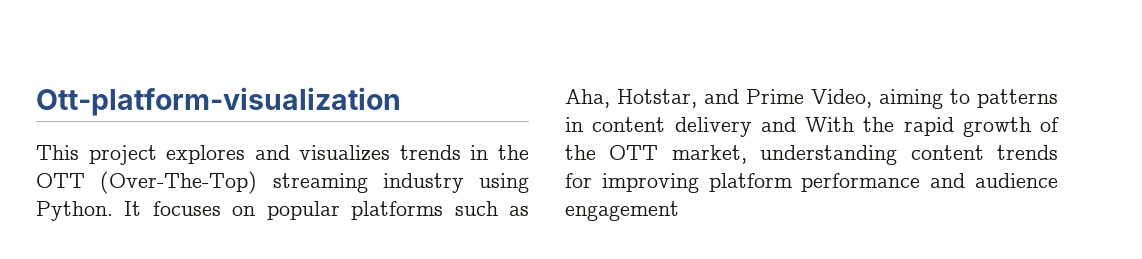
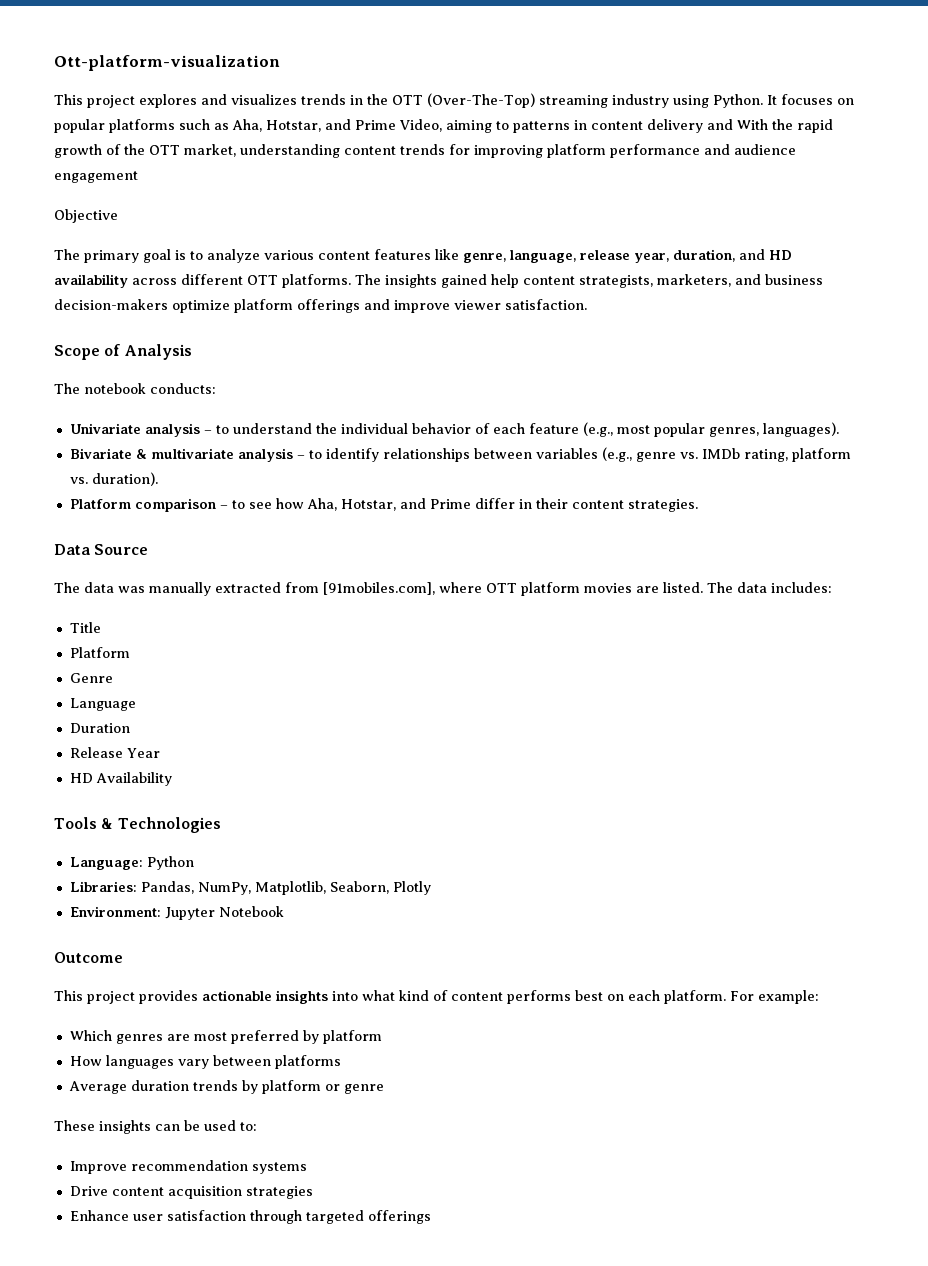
+ Objective
+ The primary goal is to analyze various content features like genre, language, release year, duration, and HD availability across different OTT platforms. The insights gained help content strategists, marketers, and business decision-makers optimize platform offerings and improve viewer satisfaction.
+ Scope of Analysis
+ The notebook conducts:
+ Univariate analysis – to understand the individual behavior of each feature (e.g., most popular genres, languages).
+ Bivariate & multivariate analysis – to identify relationships between variables (e.g., genre vs. IMDb rating, platform vs. duration).
+ Platform comparison – to see how Aha, Hotstar, and Prime differ in their content strategies.
+ Data Source
+ The data was manually extracted from [91mobiles.com], where OTT platform movies are listed. The data includes:
+ Title
+ Platform
+ Genre
+ Language
+ Duration
+ Release Year
+ HD Availability
+ Tools & Technologies
+ Language: Python
+ Libraries: Pandas, NumPy, Matplotlib, Seaborn, Plotly
+ Environment: Jupyter Notebook
+ Outcome
+ This project provides actionable insights into what kind of content performs best on each platform. For example:
+ Which genres are most preferred by platform
+ How languages vary between platforms
+ Average duration trends by platform or genre
+ These insights can be used to:
+ Improve recommendation systems
+ Drive content acquisition strategies
+ Enhance user satisfaction through targeted offerings

